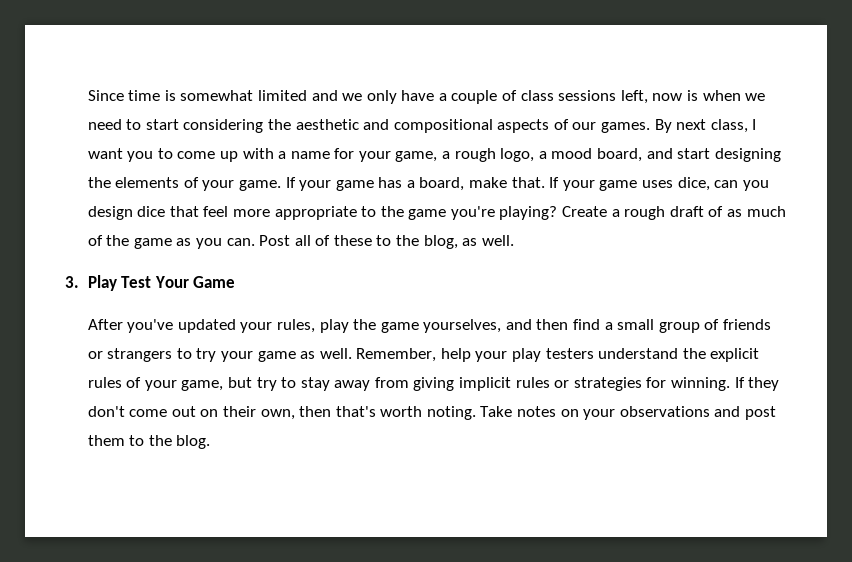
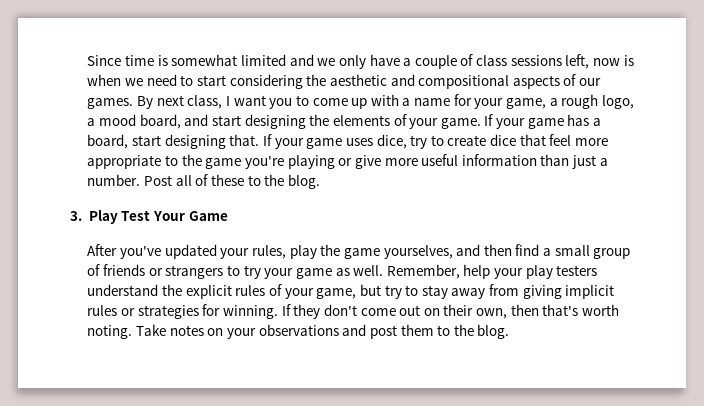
- If your game has a board, make that.
+ If your game has a board, start designing that.
- If your game uses dice, can you design dice that feel more appropriate to the game you're playing? Create a rough draft of as much of the game as you can.
+ If your game uses dice, try to create dice that feel more appropriate to the game you're playing or give more useful information than just a number.
- Post all of these to the blog, as well.
+ Post all of these to the blog.

